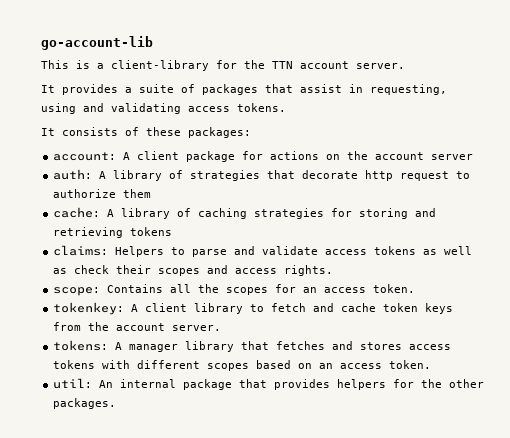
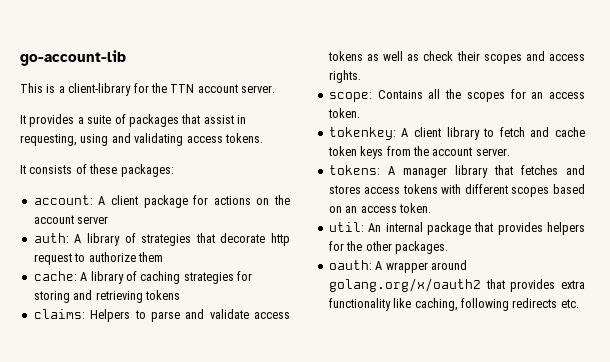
+ oauth: A wrapper around golang.org/x/oauth2 that provides extra functionality like caching, following redirects etc.

